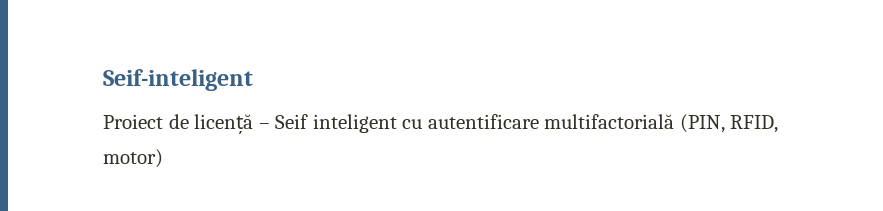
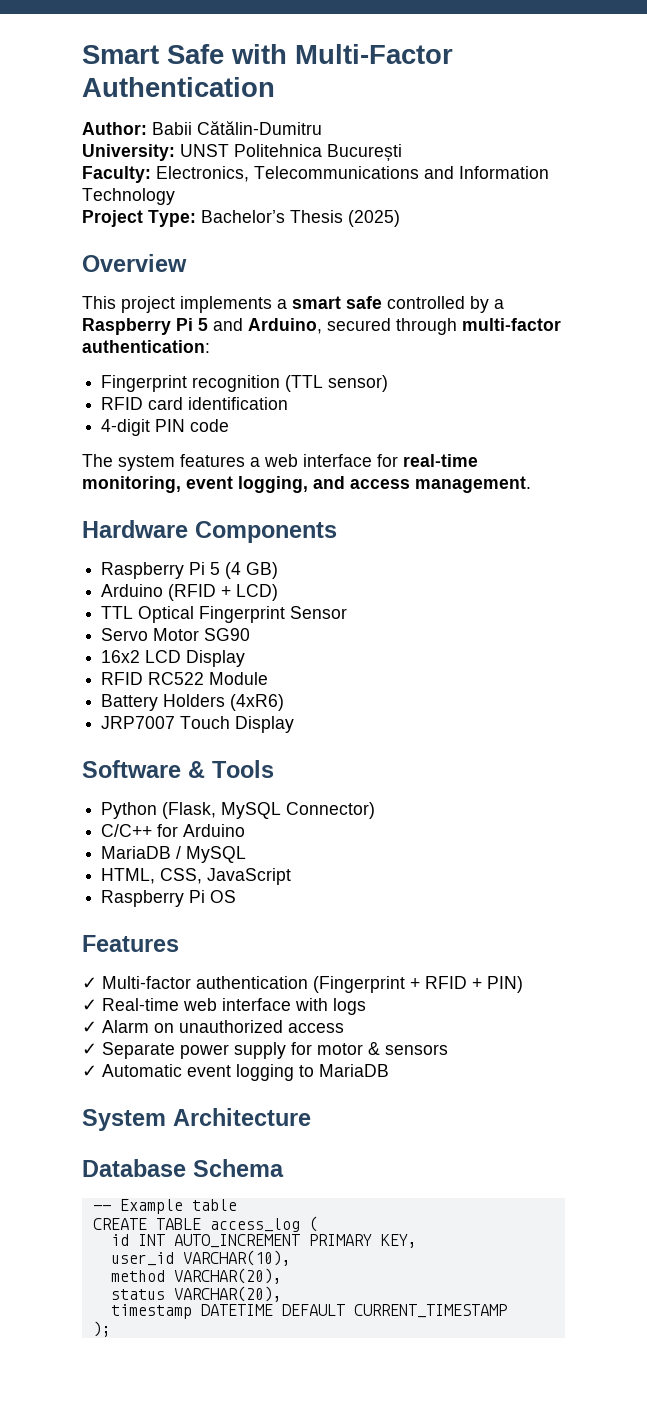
- Seif-inteligent
- Proiect de licență – Seif inteligent cu autentificare multifactorială (PIN, RFID, motor)
+ Smart Safe with Multi-Factor Authentication
+ Author: Babii Cătălin-Dumitru
+ University: UNST Politehnica București
+ Faculty: Electronics, Telecommunications and Information Technology
+ Project Type: Bachelor’s Thesis (2025)
+ Overview
+ This project implements a smart safe controlled by a Raspberry Pi 5 and Arduino, secured through multi-factor authentication:
+ Fingerprint recognition (TTL sensor)
+ RFID card identification
+ 4-digit PIN code
+ The system features a web interface for real-time monitoring, event logging, and access management.
+ Hardware Components
+ Raspberry Pi 5 (4 GB)
+ Arduino (RFID + LCD)
+ TTL Optical Fingerprint Sensor
+ Servo Motor SG90
+ 16x2 LCD Display
+ RFID RC522 Module
+ Battery Holders (4xR6)
+ JRP7007 Touch Display
+ Software & Tools
+ Python (Flask, MySQL Connector)
+ C/C++ for Arduino
+ MariaDB / MySQL
+ HTML, CSS, JavaScript
+ Raspberry Pi OS
+ Features
+ ✓ Multi-factor authentication (Fingerprint + RFID + PIN)
+ ✓ Real-time web interface with logs
+ ✓ Alarm on unauthorized access
+ ✓ Separate power supply for motor & sensors
+ ✓ Automatic event logging to MariaDB
+ System Architecture
+ Database Schema
+ -- Example table
+ CREATE TABLE access_log (
+ id INT AUTO_INCREMENT PRIMARY KEY,
+ user_id VARCHAR(10),
+ method VARCHAR(20),
+ status VARCHAR(20),
+ timestamp DATETIME DEFAULT CURRENT_TIMESTAMP
+ );

